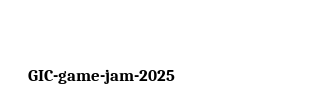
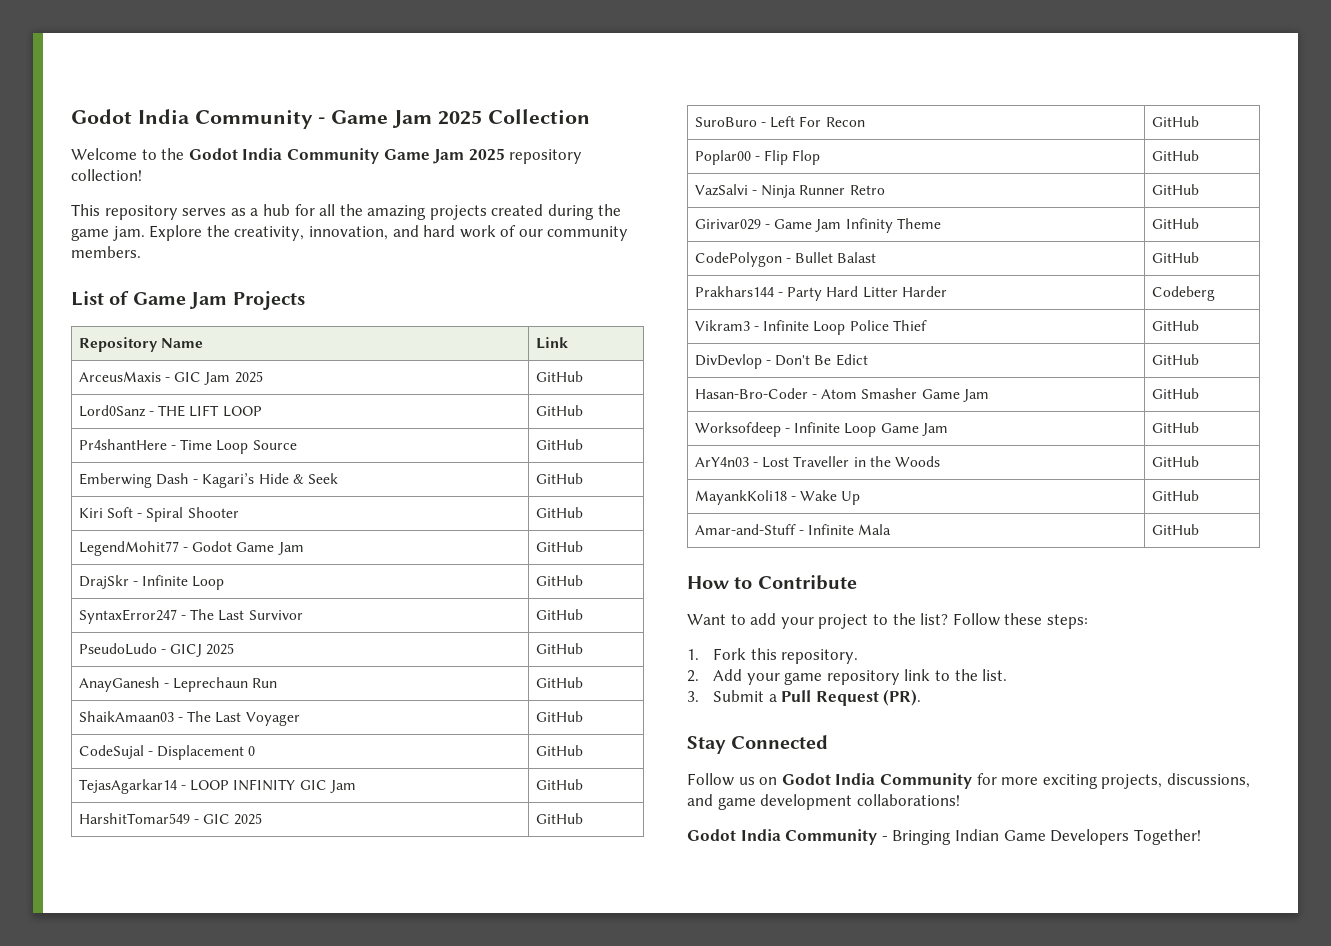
- GIC-game-jam-2025
+ Godot India Community - Game Jam 2025 Collection
+ Welcome to the Godot India Community Game Jam 2025 repository collection!
+ This repository serves as a hub for all the amazing projects created during the game jam. Explore the creativity, innovation, and hard work of our community members.
+ List of Game Jam Projects
+ Repository Name | Link
+ ArceusMaxis - GIC Jam 2025 | GitHub
+ Lord0Sanz - THE LIFT LOOP | GitHub
+ Pr4shantHere - Time Loop Source | GitHub
+ Emberwing Dash - Kagari’s Hide & Seek | GitHub
+ Kiri Soft - Spiral Shooter | GitHub
+ LegendMohit77 - Godot Game Jam | GitHub
+ DrajSkr - Infinite Loop | GitHub
+ SyntaxError247 - The Last Survivor | GitHub
+ PseudoLudo - GICJ 2025 | GitHub
+ AnayGanesh - Leprechaun Run | GitHub
+ ShaikAmaan03 - The Last Voyager | GitHub
+ CodeSujal - Displacement 0 | GitHub
+ TejasAgarkar14 - LOOP INFINITY GIC Jam | GitHub
+ HarshitTomar549 - GIC 2025 | GitHub
+ SuroBuro - Left For Recon | GitHub
+ Poplar00 - Flip Flop | GitHub
+ VazSalvi - Ninja Runner Retro | GitHub
+ Girivar029 - Game Jam Infinity Theme | GitHub
+ CodePolygon - Bullet Balast | GitHub
+ Prakhars144 - Party Hard Litter Harder | Codeberg
+ Vikram3 - Infinite Loop Police Thief | GitHub
+ DivDevlop - Don't Be Edict | GitHub
+ Hasan-Bro-Coder - Atom Smasher Game Jam | GitHub
+ Worksofdeep - Infinite Loop Game Jam | GitHub
+ ArY4n03 - Lost Traveller in the Woods | GitHub
+ MayankKoli18 - Wake Up | GitHub
+ Amar-and-Stuff - Infinite Mala | GitHub
+ How to Contribute
+ Want to add your project to the list? Follow these steps:
+ 1. Fork this repository.
+ 2. Add your game repository link to the list.
+ 3. Submit a Pull Request (PR).
+ Stay Connected
+ Follow us on Godot India Community for more exciting projects, discussions, and game development collaborations!
+ Godot India Community - Bringing Indian Game Developers Together!

